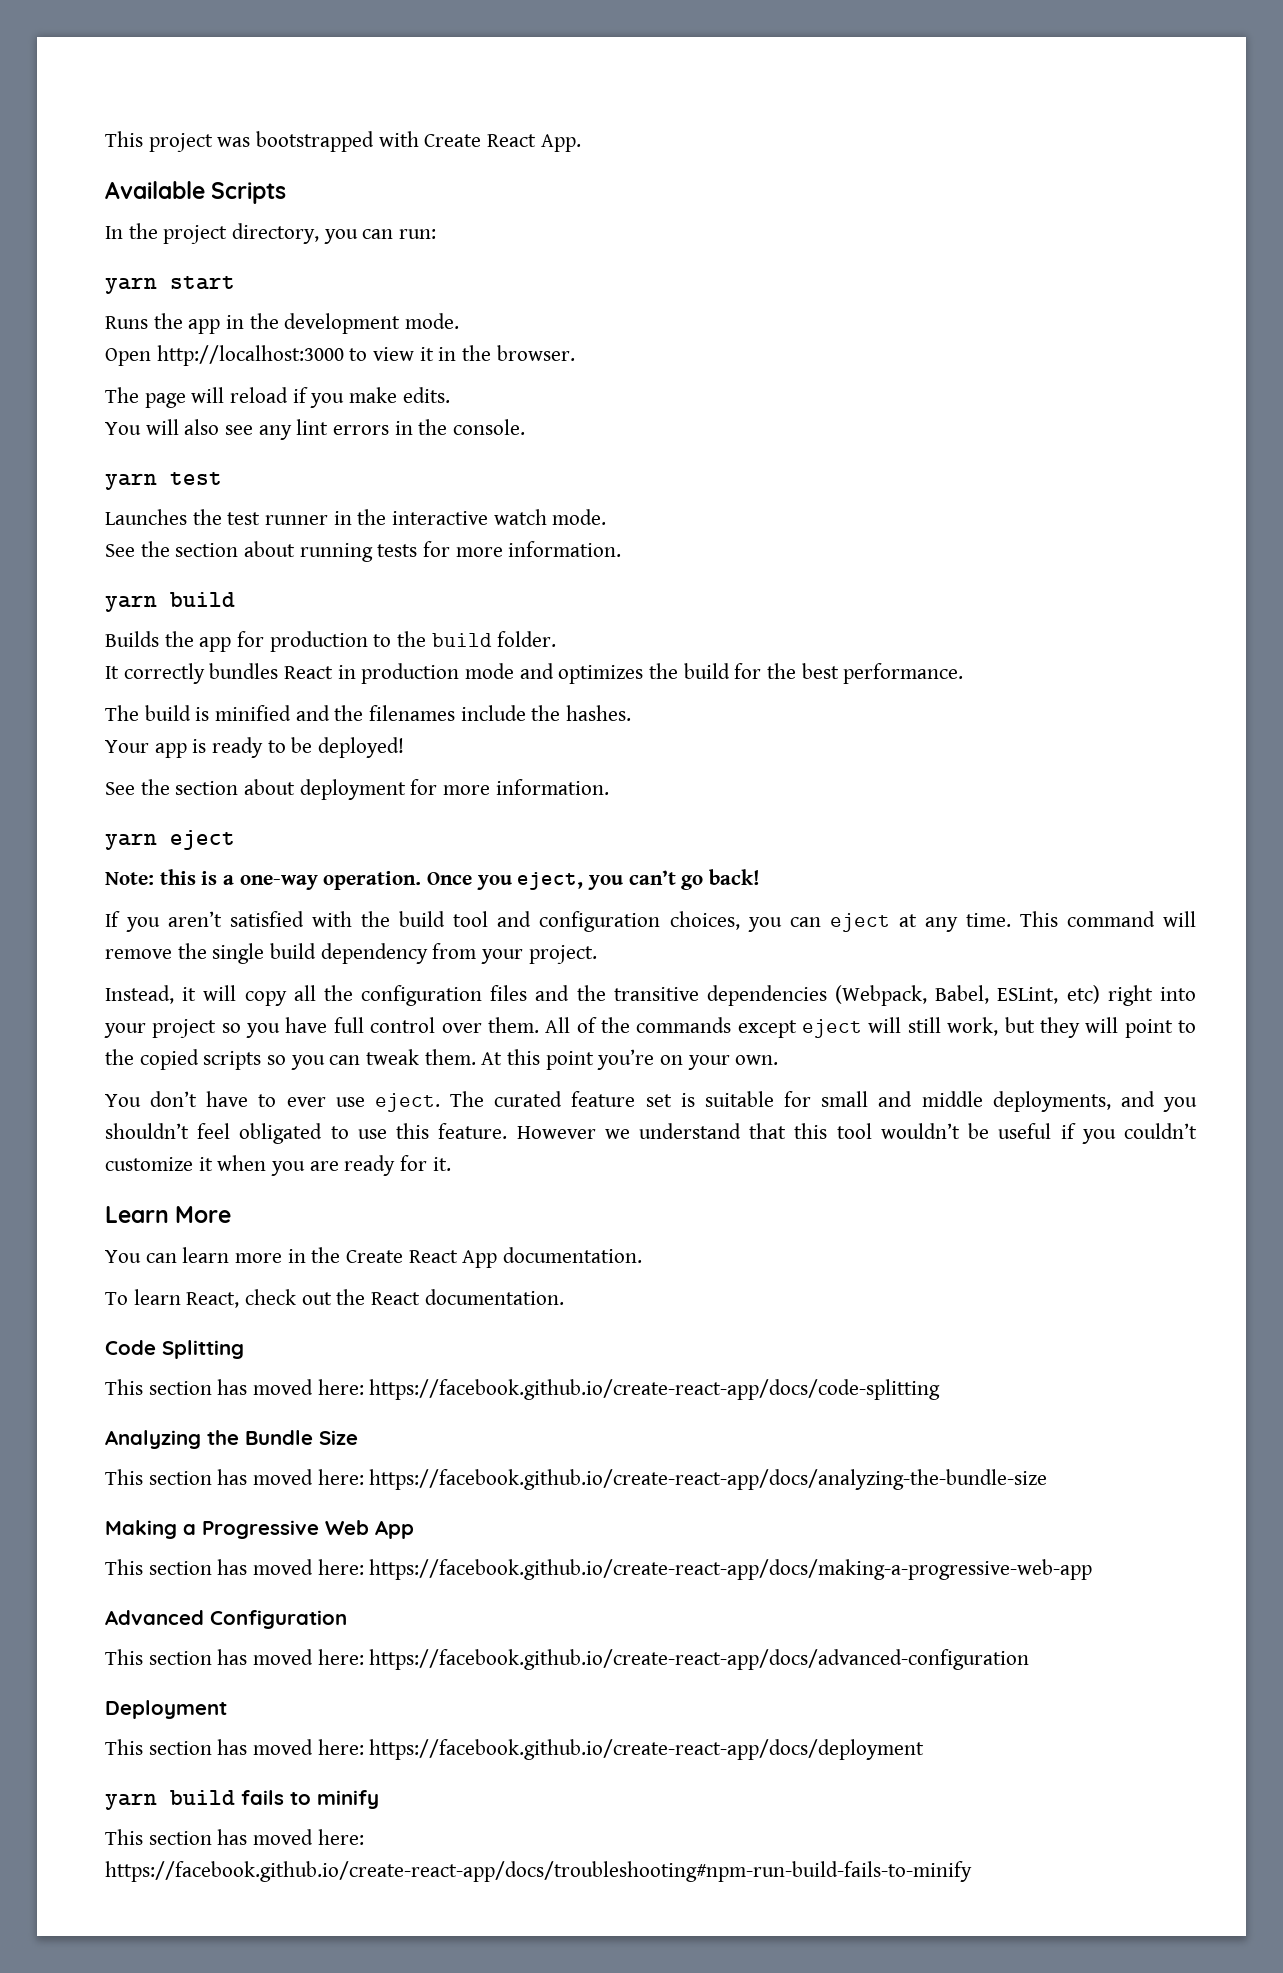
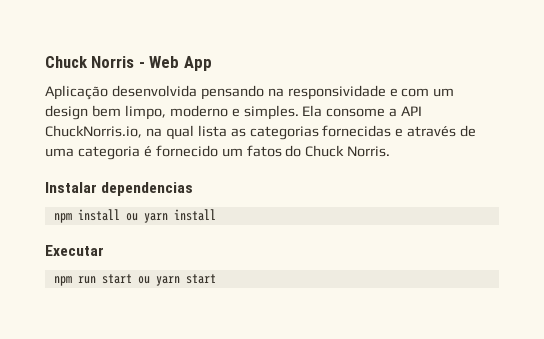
- This project was bootstrapped with Create React App.
- Available Scripts
- In the project directory, you can run:
- yarn start
- Runs the app in the development mode.
- Open http://localhost:3000 to view it in the browser.
- The page will reload if you make edits.
- You will also see any lint errors in the console.
- yarn test
- Launches the test runner in the interactive watch mode.
- See the section about running tests for more information.
- yarn build
- Builds the app for production to the build folder.
- It correctly bundles React in production mode and optimizes the build for the best performance.
- The build is minified and the filenames include the hashes.
- Your app is ready to be deployed!
- See the section about deployment for more information.
- yarn eject
- Note: this is a one-way operation. Once you eject, you can’t go back!
- If you aren’t satisfied with the build tool and configuration choices, you can eject at any time. This command will remove the single build dependency from your project.
- Instead, it will copy all the configuration files and the transitive dependencies (Webpack, Babel, ESLint, etc) right into your project so you have full control over them. All of the commands except eject will still work, but they will point to the copied scripts so you can tweak them. At this point you’re on your own.
- You don’t have to ever use eject. The curated feature set is suitable for small and middle deployments, and you shouldn’t feel obligated to use this feature. However we understand that this tool wouldn’t be useful if you couldn’t customize it when you are ready for it.
- Learn More
- You can learn more in the Create React App documentation.
- To learn React, check out the React documentation.
- Code Splitting
- This section has moved here: https://facebook.github.io/create-react-app/docs/code-splitting
- Analyzing the Bundle Size
- This section has moved here: https://facebook.github.io/create-react-app/docs/analyzing-the-bundle-size
- Making a Progressive Web App
- This section has moved here: https://facebook.github.io/create-react-app/docs/making-a-progressive-web-app
- Advanced Configuration
- This section has moved here: https://facebook.github.io/create-react-app/docs/advanced-configuration
- Deployment
- This section has moved here: https://facebook.github.io/create-react-app/docs/deployment
- yarn build fails to minify
- This section has moved here: https://facebook.github.io/create-react-app/docs/troubleshooting#npm-run-build-fails-to-minify
+ Chuck Norris - Web App
+ Aplicação desenvolvida pensando na responsividade e com um design bem limpo, moderno e simples. Ela consome a API ChuckNorris.io, na qual lista as categorias fornecidas e através de uma categoria é fornecido um fatos do Chuck Norris.
+ Instalar dependencias
+ npm install ou yarn install
+ Executar
+ npm run start ou yarn start

